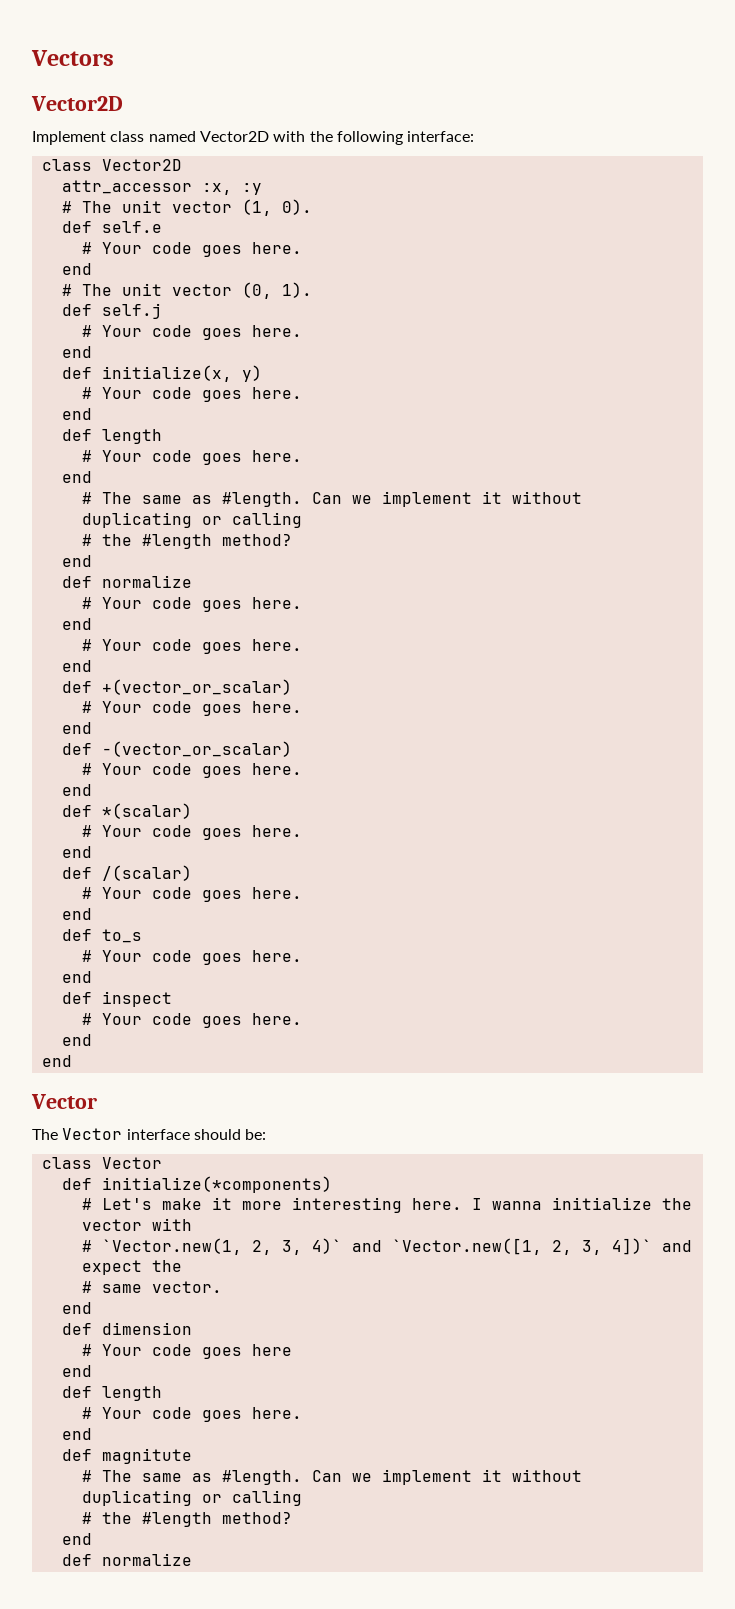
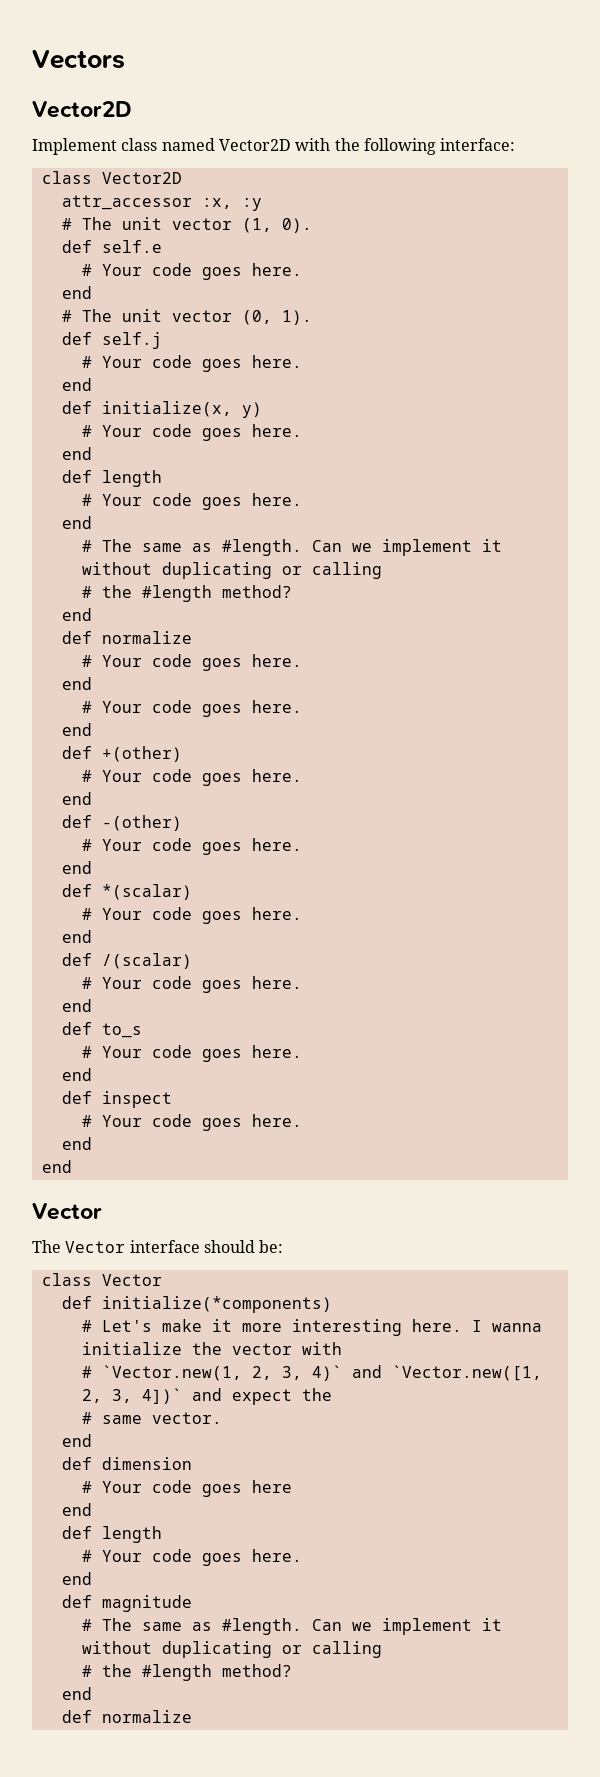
- def +(vector_or_scalar)
+ def +(other)
  # Your code goes here.
  end
- def -(vector_or_scalar)
+ def -(other)
- def magnitute
+ def magnitude

